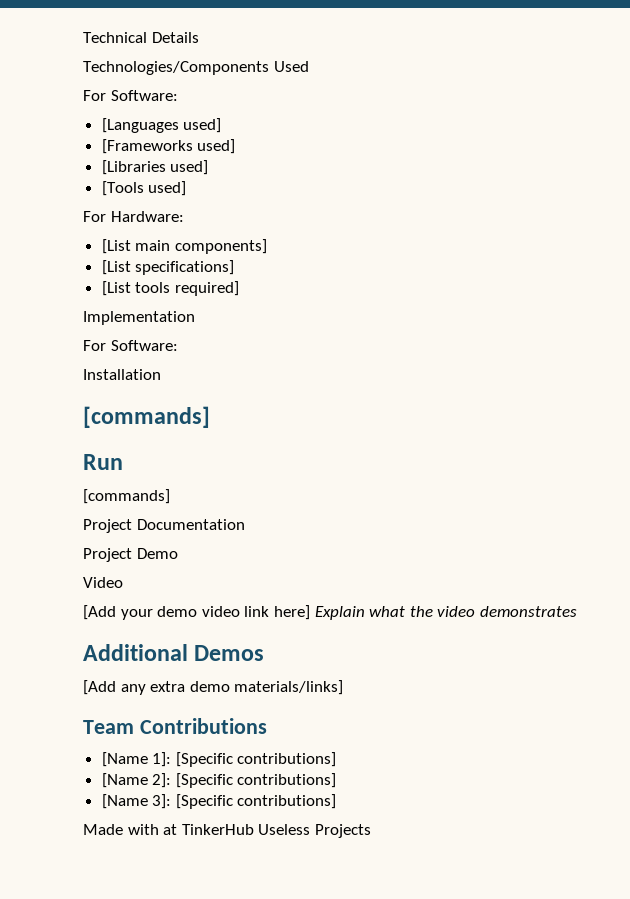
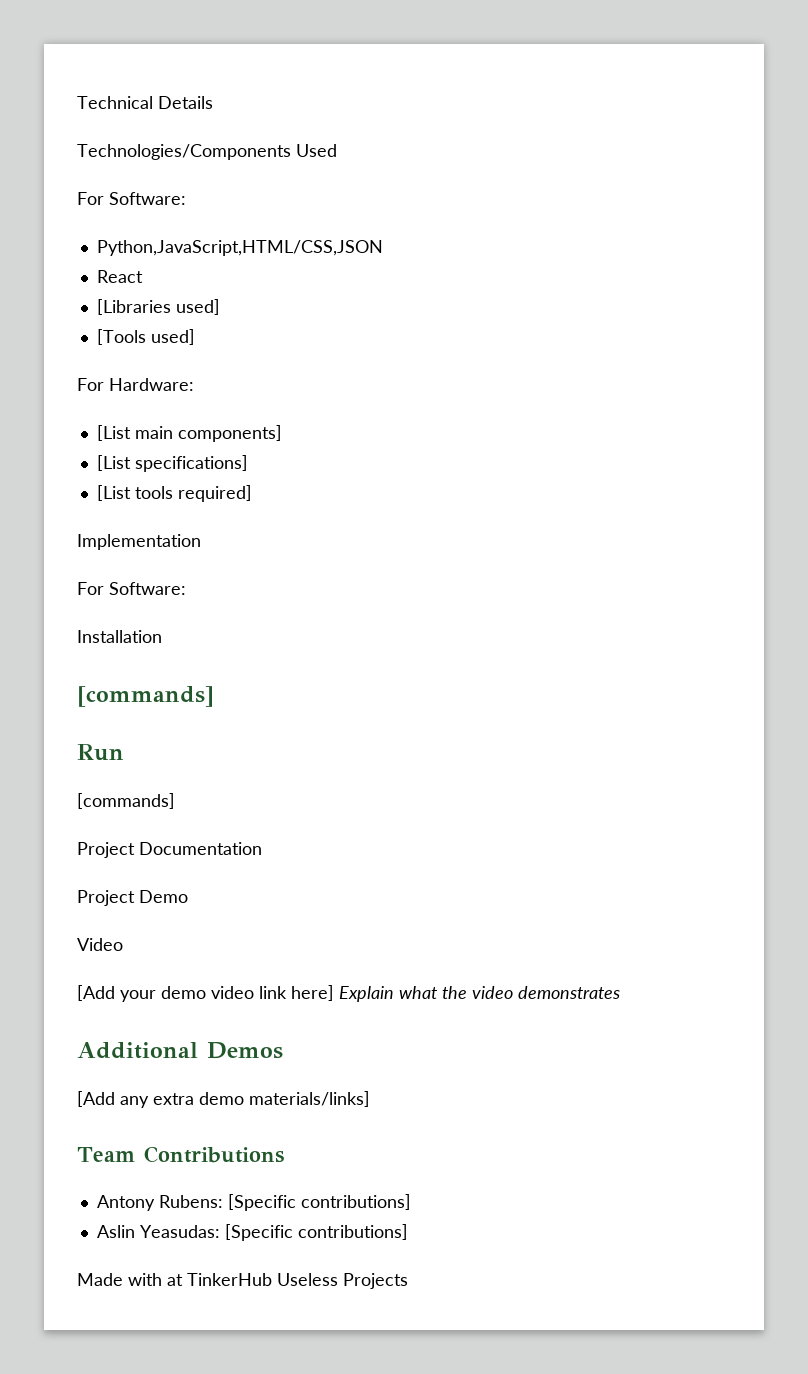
- [Languages used]
- [Frameworks used]
+ Python,JavaScript,HTML/CSS,JSON
+ React
- [Name 1]: [Specific contributions]
- [Name 2]: [Specific contributions]
- [Name 3]: [Specific contributions]
+ Antony Rubens: [Specific contributions]
+ Aslin Yeasudas: [Specific contributions]

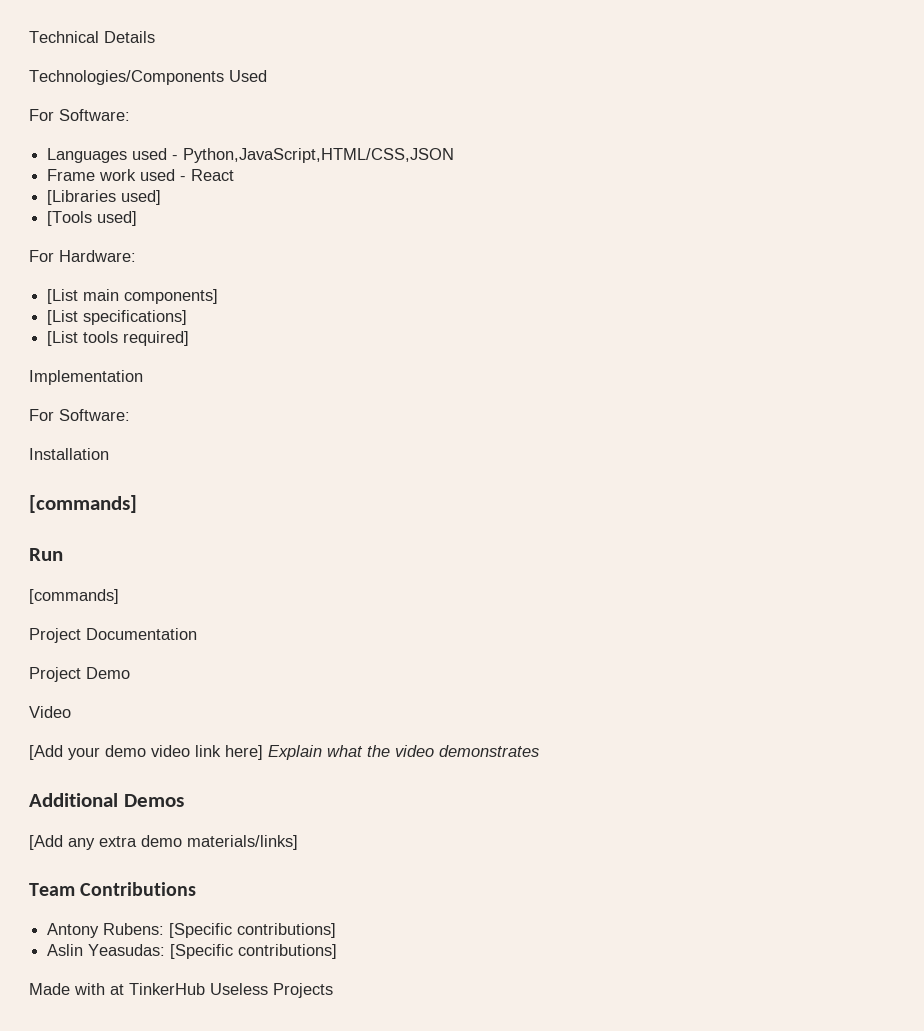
- Python,JavaScript,HTML/CSS,JSON
- React
+ Languages used - Python,JavaScript,HTML/CSS,JSON
+ Frame work used - React

